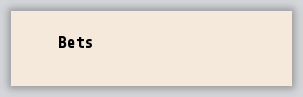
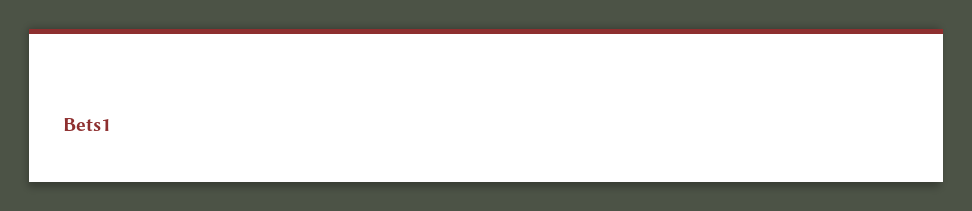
- Bets
+ Bets1

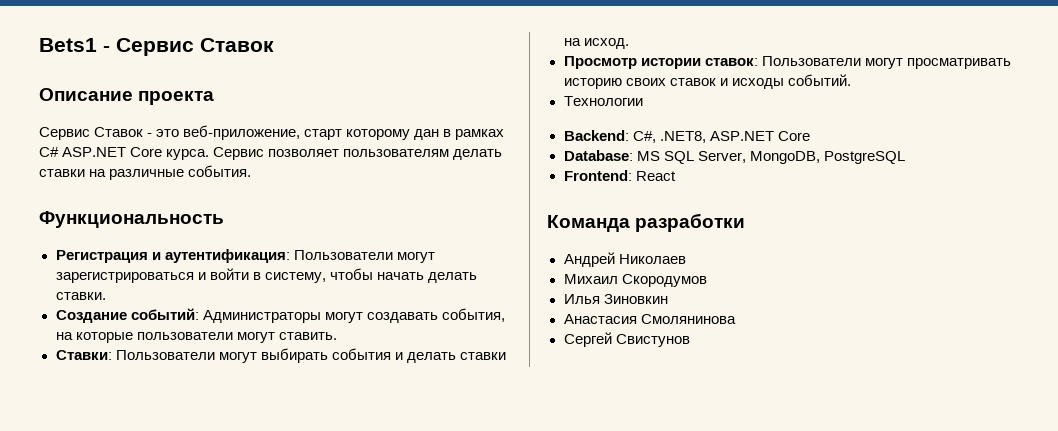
- Bets1
+ Bets1 - Сервис Ставок
+ Описание проекта
+ Сервис Ставок - это веб-приложение, старт которому дан в рамках C# ASP.NET Core курса. Сервис позволяет пользователям делать ставки на различные события.
+ Функциональность
+ Регистрация и аутентификация: Пользователи могут зарегистрироваться и войти в систему, чтобы начать делать ставки.
+ Создание событий: Администраторы могут создавать события, на которые пользователи могут ставить.
+ Ставки: Пользователи могут выбирать события и делать ставки на исход.
+ Просмотр истории ставок: Пользователи могут просматривать историю своих ставок и исходы событий.
+ Технологии
+ Backend: C#, .NET8, ASP.NET Core
+ Database: MS SQL Server, MongoDB, PostgreSQL
+ Frontend: React
+ Команда разработки
+ Андрей Николаев
+ Михаил Скородумов
+ Илья Зиновкин
+ Анастасия Смолянинова
+ Сергей Свистунов

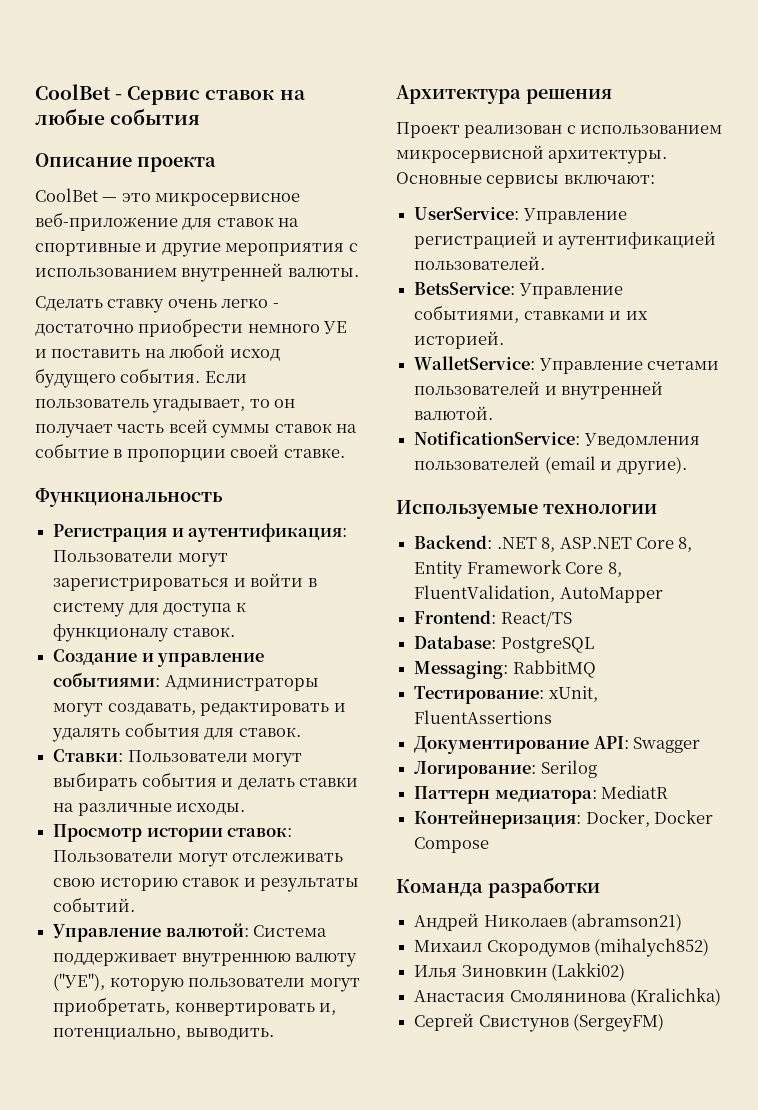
- Bets1 - Сервис Ставок
+ CoolBet - Сервис ставок на любые события
  Описание проекта
- Сервис Ставок - это веб-приложение, старт которому дан в рамках C# ASP.NET Core курса. Сервис позволяет пользователям делать ставки на различные события.
+ CoolBet — это микросервисное веб-приложение для ставок на спортивные и другие мероприятия с использованием внутренней валюты.
+ Сделать ставку очень легко - достаточно приобрести немного УЕ и поставить на любой исход будущего события. Если пользователь угадывает, то он получает часть всей суммы ставок на событие в пропорции своей ставке.
- Регистрация и аутентификация: Пользователи могут зарегистрироваться и войти в систему, чтобы начать делать ставки.
- Создание событий: Администраторы могут создавать события, на которые пользователи могут ставить.
+ Регистрация и аутентификация: Пользователи могут зарегистрироваться и войти в систему для доступа к функционалу ставок.
+ Создание и управление событиями: Администраторы могут создавать, редактировать и удалять события для ставок.
- Ставки: Пользователи могут выбирать события и делать ставки на исход.
+ Ставки: Пользователи могут выбирать события и делать ставки на различные исходы.
- Просмотр истории ставок: Пользователи могут просматривать историю своих ставок и исходы событий.
+ Просмотр истории ставок: Пользователи могут отслеживать свою историю ставок и результаты событий.
- Технологии
+ Управление валютой: Система поддерживает внутреннюю валюту ("УЕ"), которую пользователи могут приобретать, конвертировать и, потенциально, выводить.
+ Архитектура решения
+ Проект реализован с использованием микросервисной архитектуры. Основные сервисы включают:
+ UserService: Управление регистрацией и аутентификацией пользователей.
+ BetsService: Управление событиями, ставками и их историей.
+ WalletService: Управление счетами пользователей и внутренней валютой.
+ NotificationService: Уведомления пользователей (email и другие).
+ Используемые технологии
- Backend: C#, .NET8, ASP.NET Core
- Database: MS SQL Server, MongoDB, PostgreSQL
- Frontend: React
+ Backend: .NET 8, ASP.NET Core 8, Entity Framework Core 8, FluentValidation, AutoMapper
+ Frontend: React/TS
+ Database: PostgreSQL
+ Messaging: RabbitMQ
+ Тестирование: xUnit, FluentAssertions
+ Документирование API: Swagger
+ Логирование: Serilog
+ Паттерн медиатора: MediatR
+ Контейнеризация: Docker, Docker Compose
- Андрей Николаев
+ Андрей Николаев (abramson21)
- Михаил Скородумов
+ Михаил Скородумов (mihalych852)
- Илья Зиновкин
+ Илья Зиновкин (Lakki02)
- Анастасия Смолянинова
+ Анастасия Смолянинова (Kralichka)
- Сергей Свистунов
+ Сергей Свистунов (SergeyFM)

